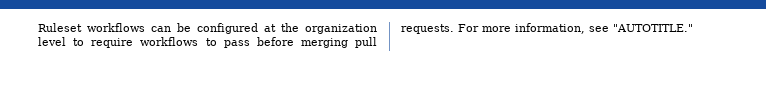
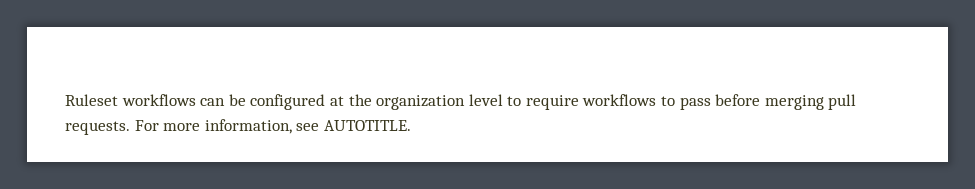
- For more information, see "AUTOTITLE."
+ For more information, see AUTOTITLE.

